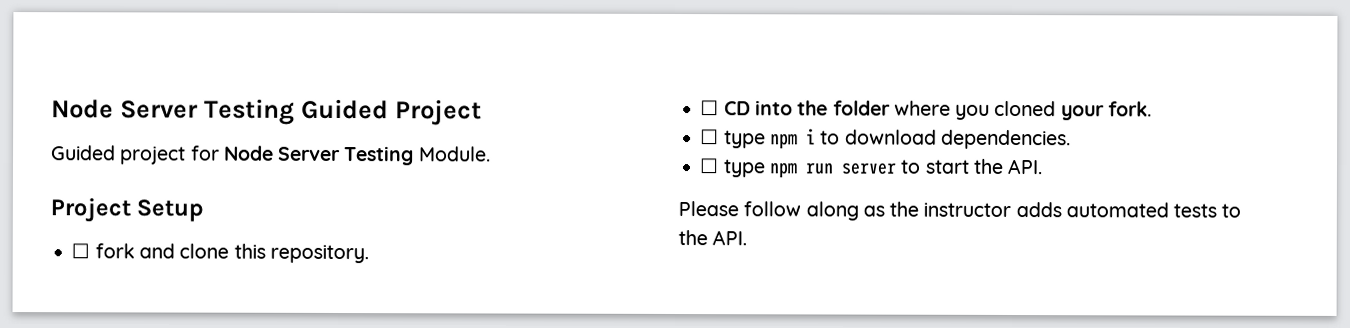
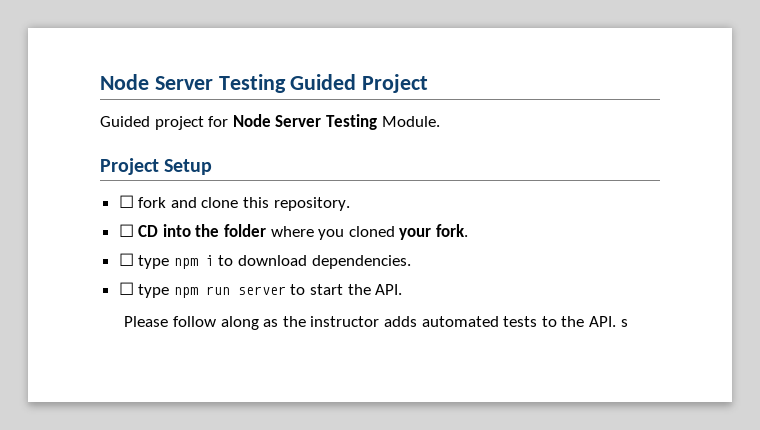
- Please follow along as the instructor adds automated tests to the API.
+ Please follow along as the instructor adds automated tests to the API. s

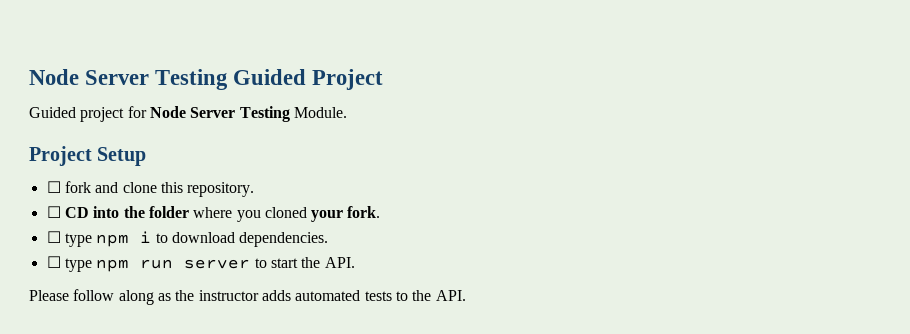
- Please follow along as the instructor adds automated tests to the API. s
+ Please follow along as the instructor adds automated tests to the API.

